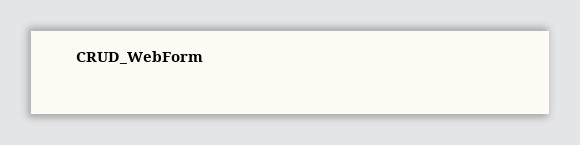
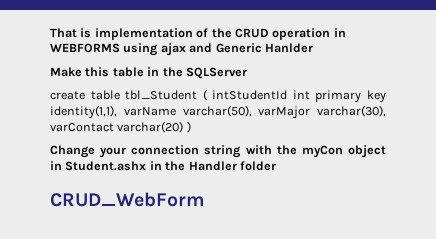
+ That is implementation of the CRUD operation in WEBFORMS using ajax and Generic Hanlder
+ Make this table in the SQLServer
+ create table tbl_Student ( intStudentId int primary key identity(1,1), varName varchar(50), varMajor varchar(30), varContact varchar(20) )
+ Change your connection string with the myCon object in Student.ashx in the Handler folder

